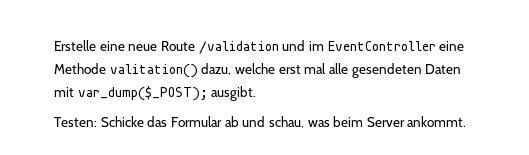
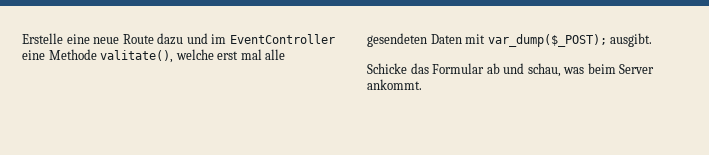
- Erstelle eine neue Route /validation und im EventController eine Methode valitation() dazu, welche erst mal alle gesendeten Daten mit var_dump($_POST); ausgibt.
+ Erstelle eine neue Route dazu und im EventController eine Methode valitate(), welche erst mal alle gesendeten Daten mit var_dump($_POST); ausgibt.
- Testen: Schicke das Formular ab und schau, was beim Server ankommt.
+ Schicke das Formular ab und schau, was beim Server ankommt.

